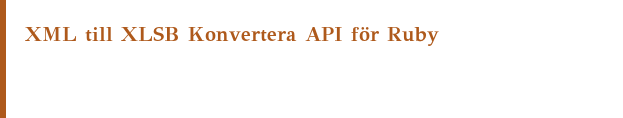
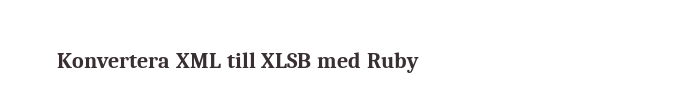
- XML till XLSB Konvertera API för Ruby
+ Konvertera XML till XLSB med Ruby

